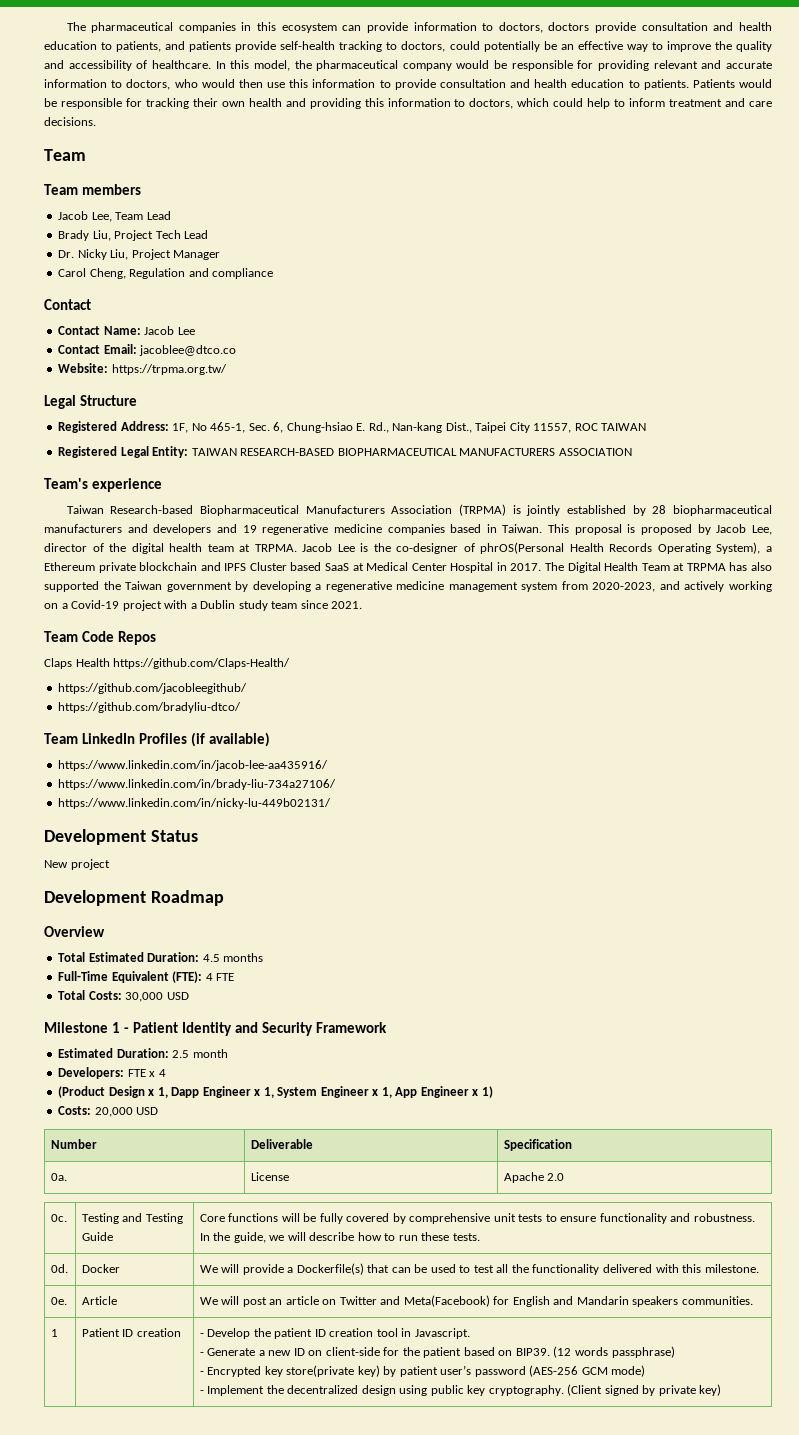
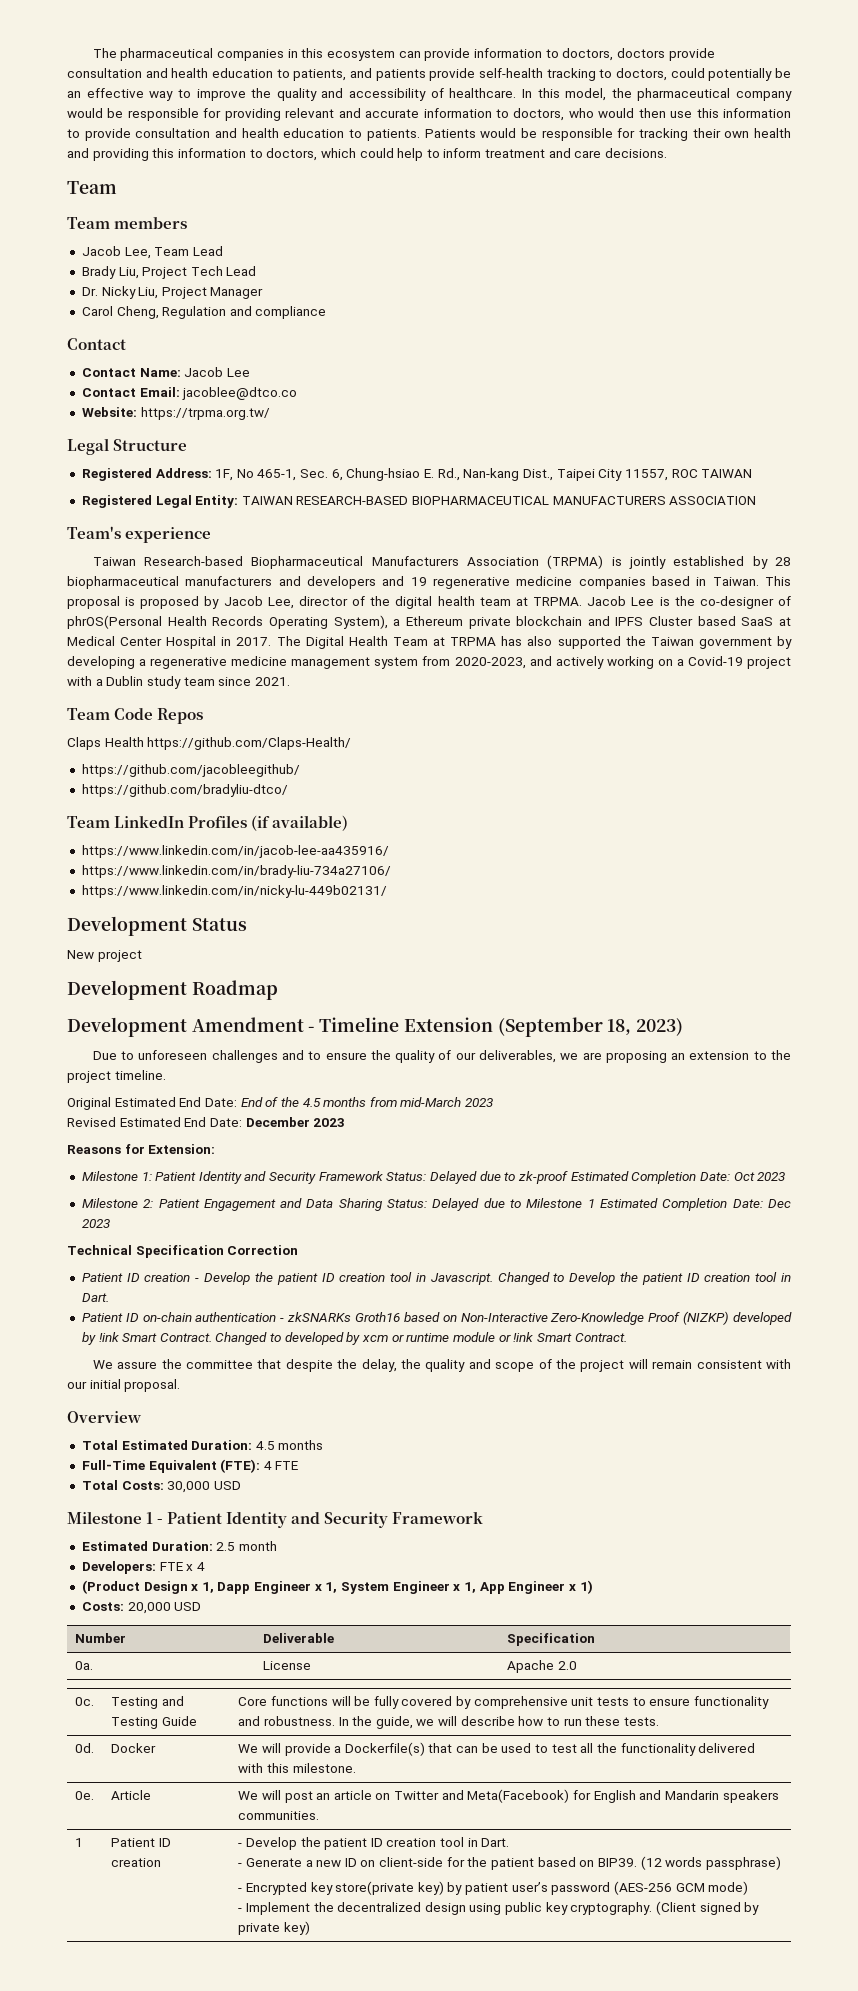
+ Development Amendment - Timeline Extension (September 18, 2023)
+ Due to unforeseen challenges and to ensure the quality of our deliverables, we are proposing an extension to the project timeline.
+ Original Estimated End Date: End of the 4.5 months from mid-March 2023
+ Revised Estimated End Date: December 2023
+ Reasons for Extension:
+ Milestone 1: Patient Identity and Security Framework Status: Delayed due to zk-proof Estimated Completion Date: Oct 2023
+ Milestone 2: Patient Engagement and Data Sharing Status: Delayed due to Milestone 1 Estimated Completion Date: Dec 2023
+ Technical Specification Correction
+ Patient ID creation - Develop the patient ID creation tool in Javascript. Changed to Develop the patient ID creation tool in Dart.
+ Patient ID on-chain authentication - zkSNARKs Groth16 based on Non-Interactive Zero-Knowledge Proof (NIZKP) developed by !ink Smart Contract. Changed to developed by xcm or runtime module or !ink Smart Contract.
+ We assure the committee that despite the delay, the quality and scope of the project will remain consistent with our initial proposal.
- - Develop the patient ID creation tool in Javascript.
+ - Develop the patient ID creation tool in Dart.

